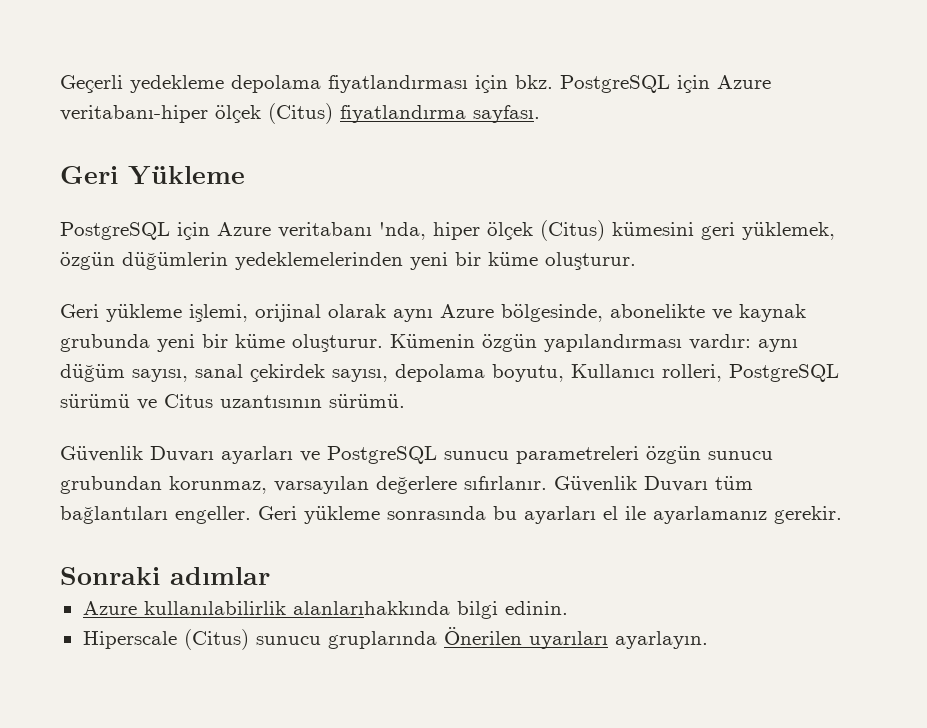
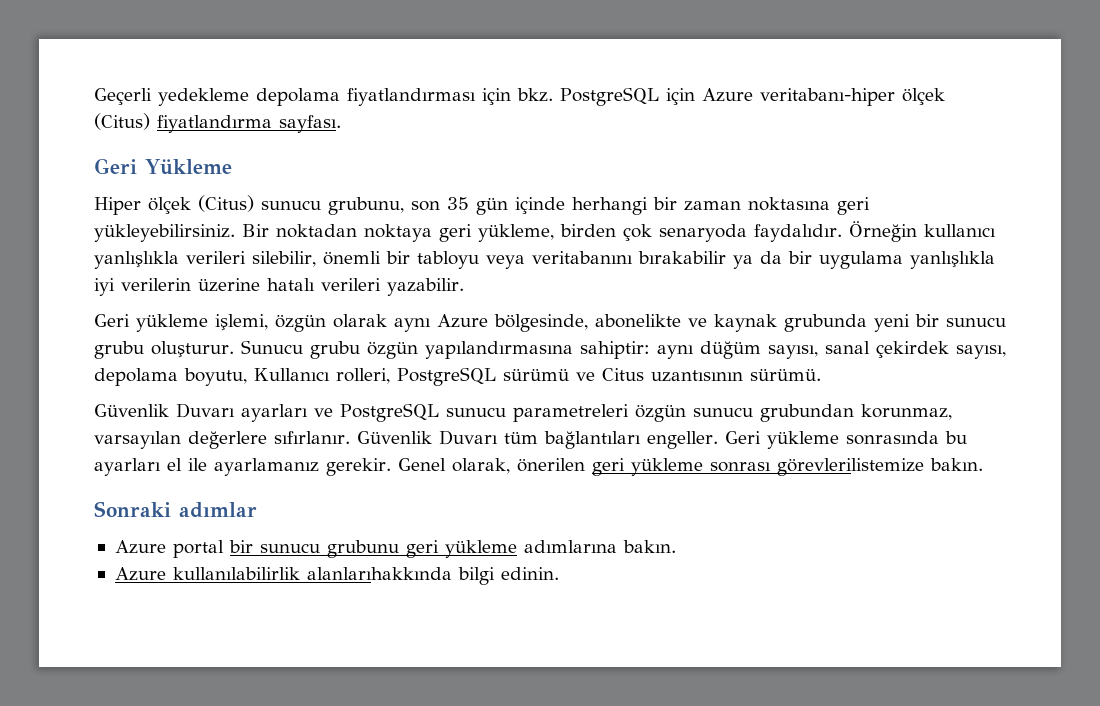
- PostgreSQL için Azure veritabanı 'nda, hiper ölçek (Citus) kümesini geri yüklemek, özgün düğümlerin yedeklemelerinden yeni bir küme oluşturur.
+ Hiper ölçek (Citus) sunucu grubunu, son 35 gün içinde herhangi bir zaman noktasına geri yükleyebilirsiniz. Bir noktadan noktaya geri yükleme, birden çok senaryoda faydalıdır. Örneğin kullanıcı yanlışlıkla verileri silebilir, önemli bir tabloyu veya veritabanını bırakabilir ya da bir uygulama yanlışlıkla iyi verilerin üzerine hatalı verileri yazabilir.
- Geri yükleme işlemi, orijinal olarak aynı Azure bölgesinde, abonelikte ve kaynak grubunda yeni bir küme oluşturur. Kümenin özgün yapılandırması vardır: aynı düğüm sayısı, sanal çekirdek sayısı, depolama boyutu, Kullanıcı rolleri, PostgreSQL sürümü ve Citus uzantısının sürümü.
+ Geri yükleme işlemi, özgün olarak aynı Azure bölgesinde, abonelikte ve kaynak grubunda yeni bir sunucu grubu oluşturur. Sunucu grubu özgün yapılandırmasına sahiptir: aynı düğüm sayısı, sanal çekirdek sayısı, depolama boyutu, Kullanıcı rolleri, PostgreSQL sürümü ve Citus uzantısının sürümü.
- Geri yükleme sonrasında bu ayarları el ile ayarlamanız gerekir.
+ Geri yükleme sonrasında bu ayarları el ile ayarlamanız gerekir. Genel olarak, önerilen geri yükleme sonrası görevlerilistemize bakın.
  Sonraki adımlar
+ Azure portal bir sunucu grubunu geri yükleme adımlarına bakın.
- Hiperscale (Citus) sunucu gruplarında Önerilen uyarıları ayarlayın.

